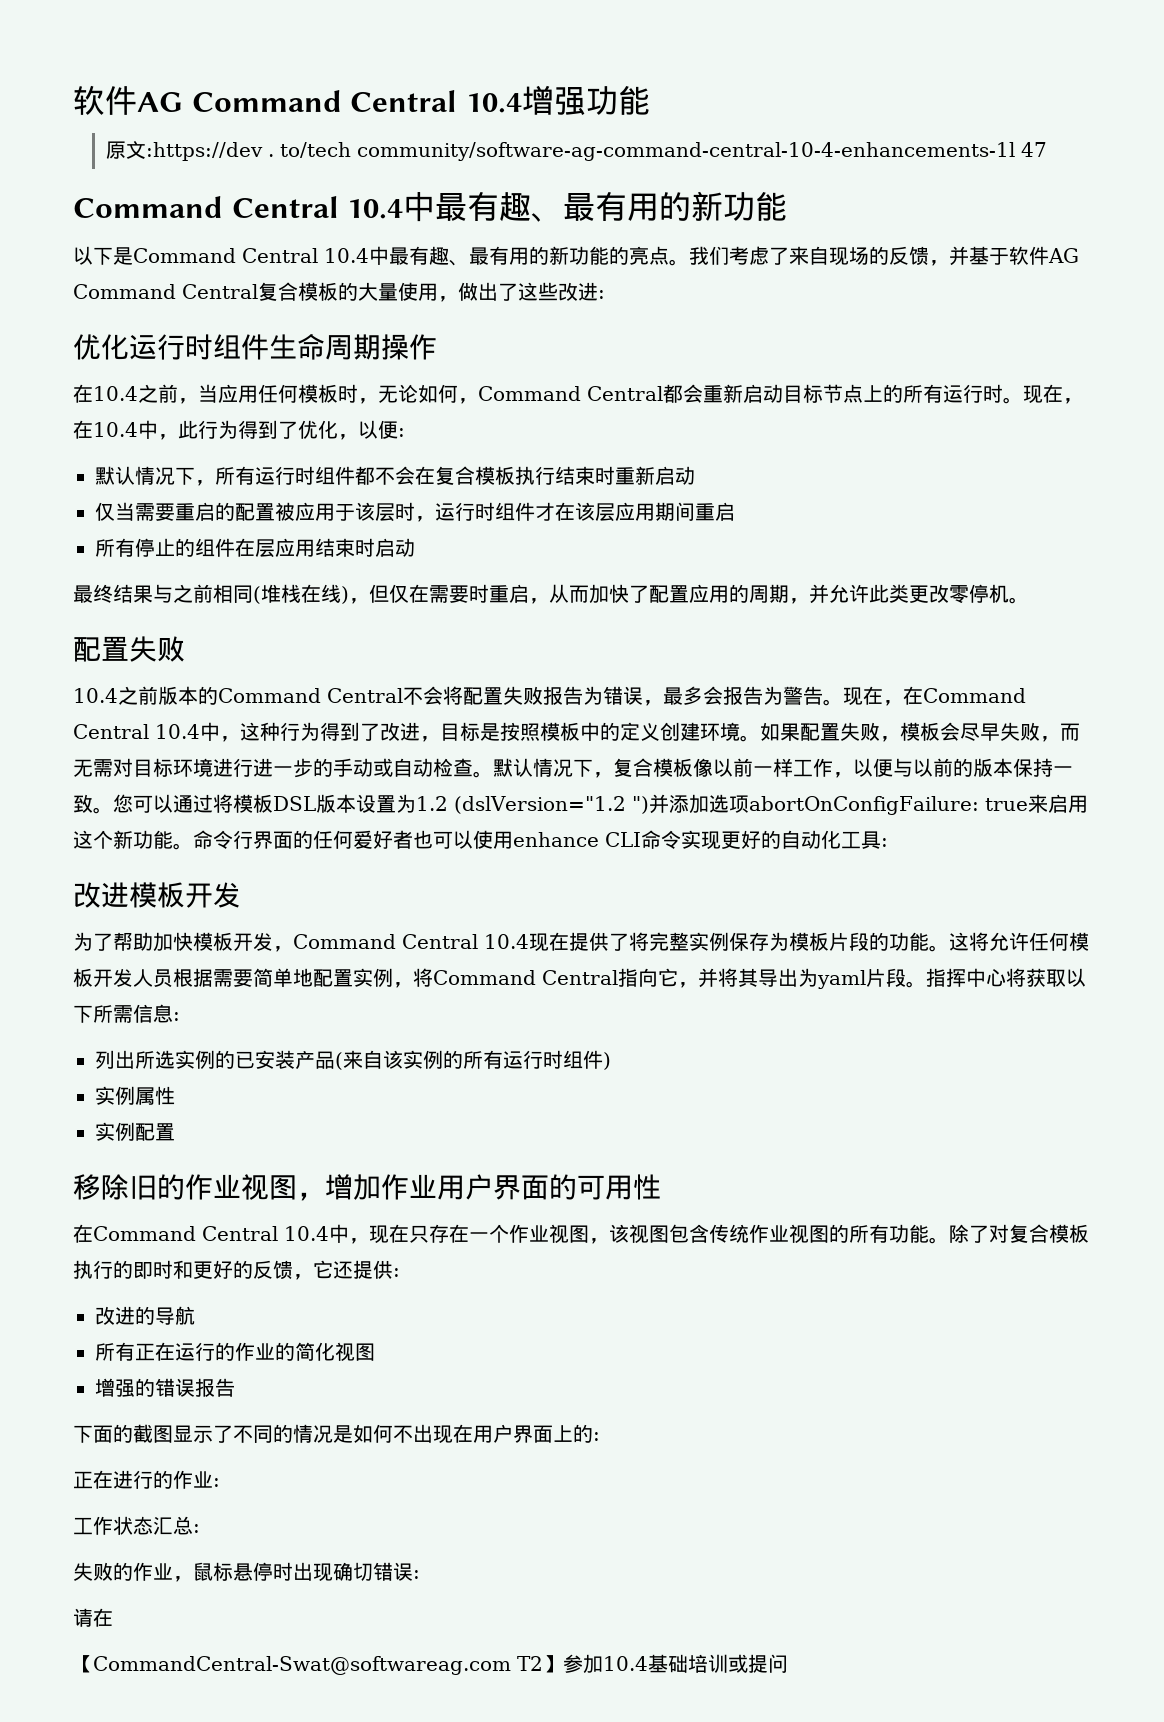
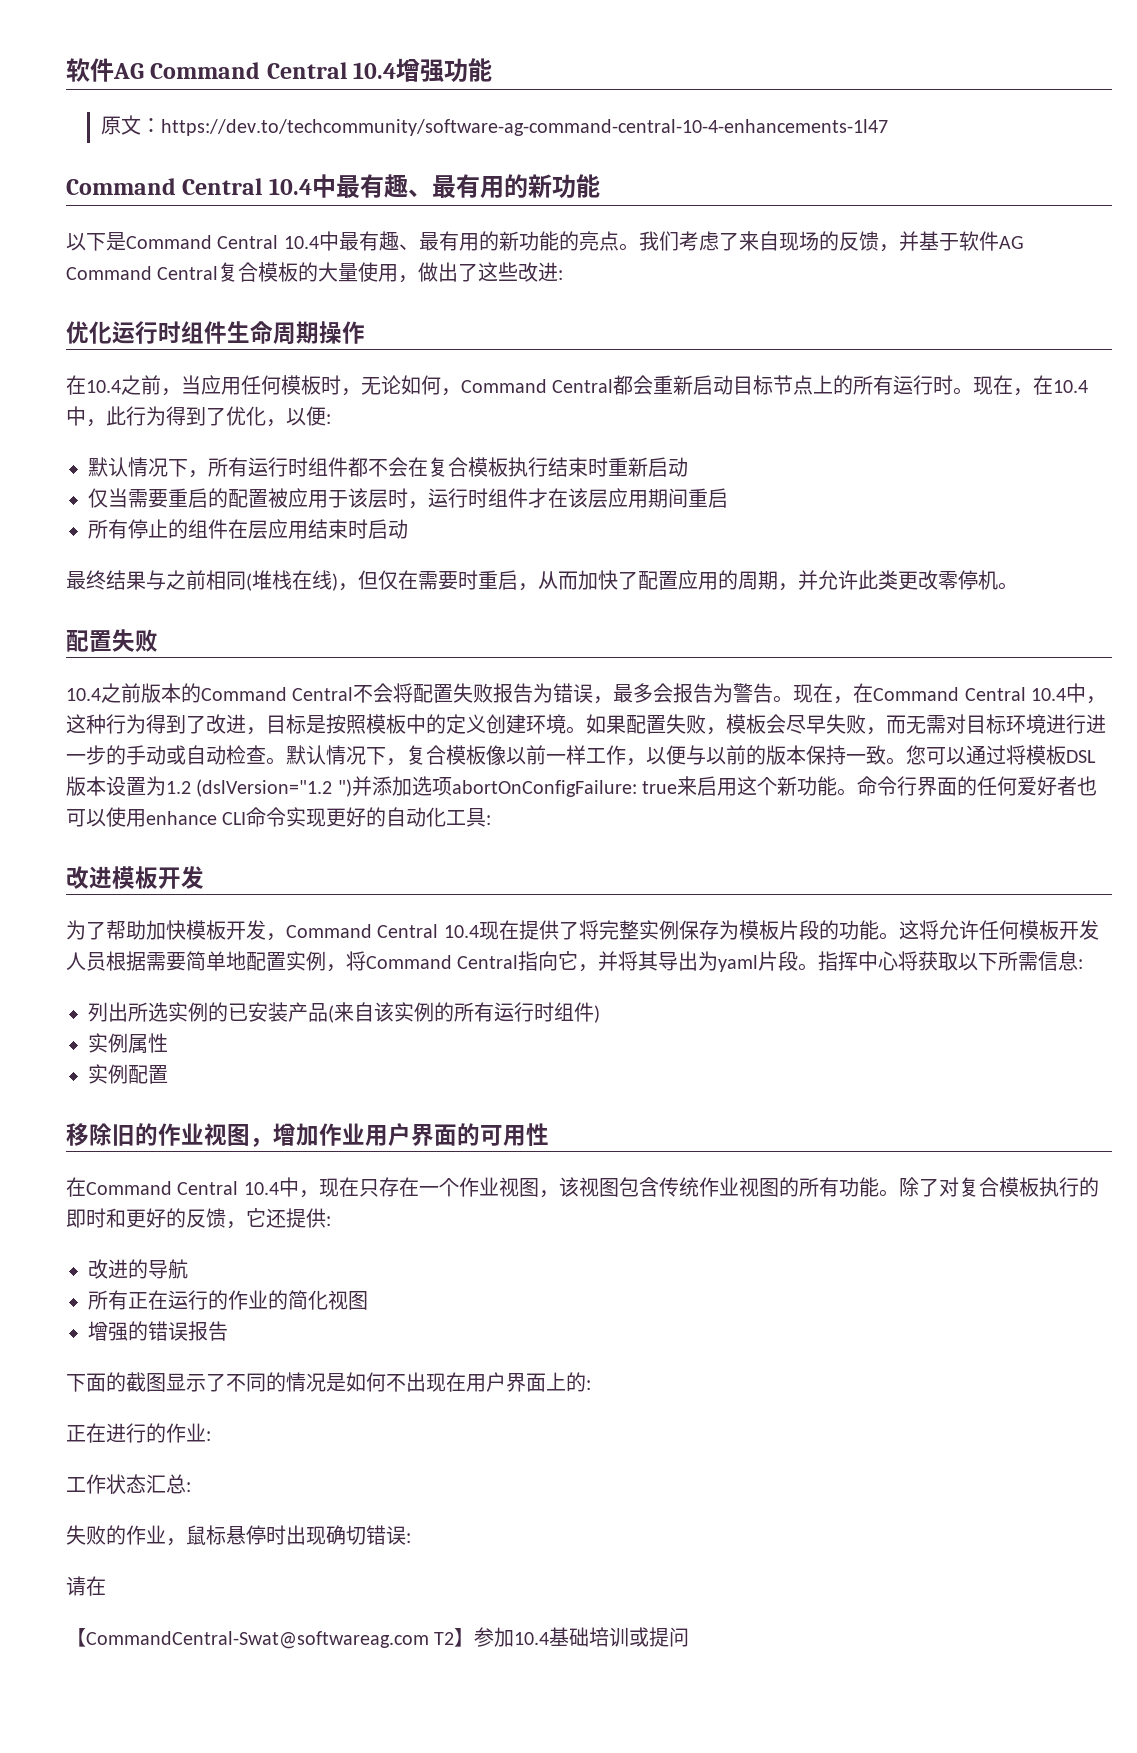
- 原文:https://dev . to/tech community/software-ag-command-central-10-4-enhancements-1l 47
+ 原文：https://dev.to/techcommunity/software-ag-command-central-10-4-enhancements-1l47

